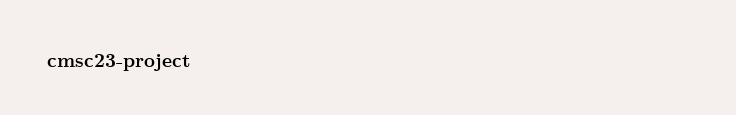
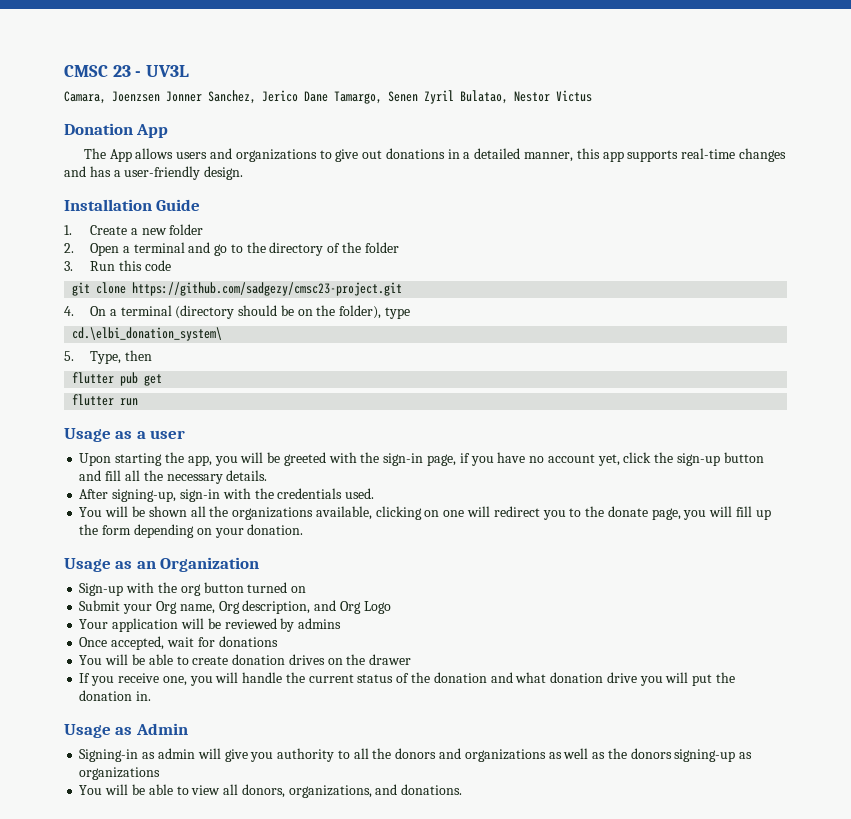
- cmsc23-project
+ CMSC 23 - UV3L
+ Camara, Joenzsen Jonner Sanchez, Jerico Dane Tamargo, Senen Zyril Bulatao, Nestor Victus
+ Donation App
+ The App allows users and organizations to give out donations in a detailed manner, this app supports real-time changes and has a user-friendly design.
+ Installation Guide
+ 1. Create a new folder
+ 2. Open a terminal and go to the directory of the folder
+ 3. Run this code
+ git clone https://github.com/sadgezy/cmsc23-project.git
+ 4. On a terminal (directory should be on the folder), type
+ cd.\elbi_donation_system\
+ 5. Type, then
+ flutter pub get
+ flutter run
+ Usage as a user
+ Upon starting the app, you will be greeted with the sign-in page, if you have no account yet, click the sign-up button and fill all the necessary details.
+ After signing-up, sign-in with the credentials used.
+ You will be shown all the organizations available, clicking on one will redirect you to the donate page, you will fill up the form depending on your donation.
+ Usage as an Organization
+ Sign-up with the org button turned on
+ Submit your Org name, Org description, and Org Logo
+ Your application will be reviewed by admins
+ Once accepted, wait for donations
+ You will be able to create donation drives on the drawer
+ If you receive one, you will handle the current status of the donation and what donation drive you will put the donation in.
+ Usage as Admin
+ Signing-in as admin will give you authority to all the donors and organizations as well as the donors signing-up as organizations
+ You will be able to view all donors, organizations, and donations.

